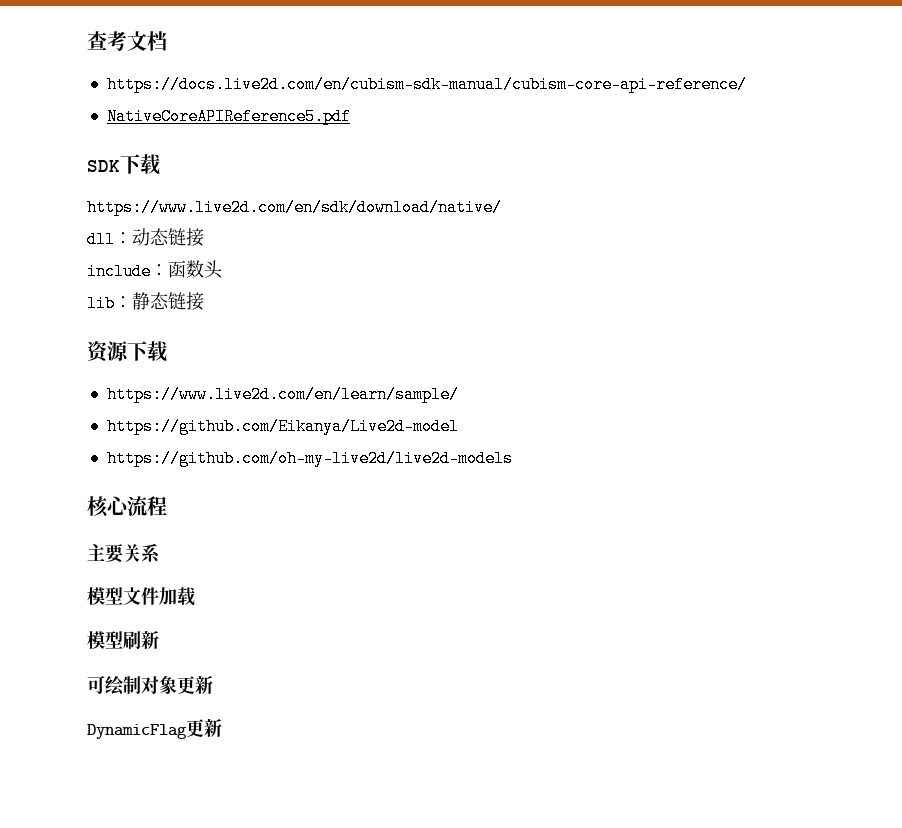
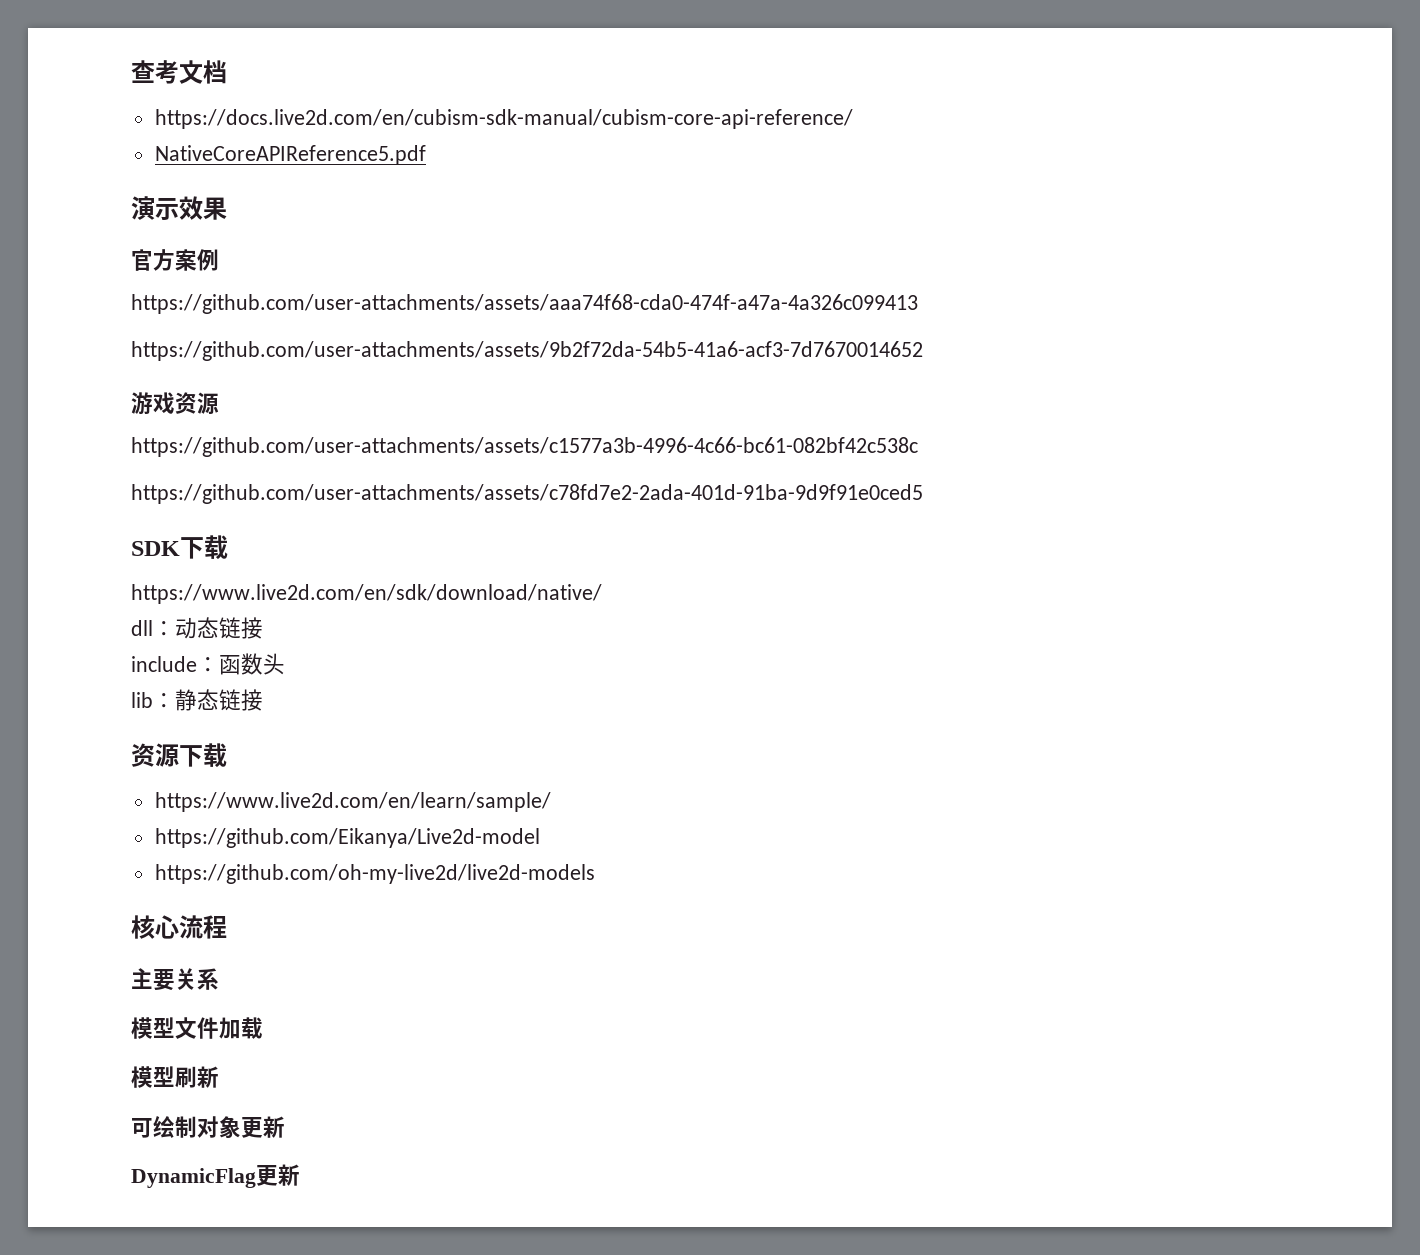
+ 演示效果
+ 官方案例
+ https://github.com/user-attachments/assets/aaa74f68-cda0-474f-a47a-4a326c099413
+ https://github.com/user-attachments/assets/9b2f72da-54b5-41a6-acf3-7d7670014652
+ 游戏资源
+ https://github.com/user-attachments/assets/c1577a3b-4996-4c66-bc61-082bf42c538c
+ https://github.com/user-attachments/assets/c78fd7e2-2ada-401d-91ba-9d9f91e0ced5

